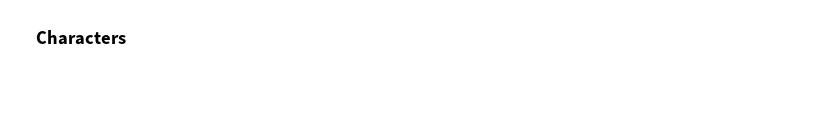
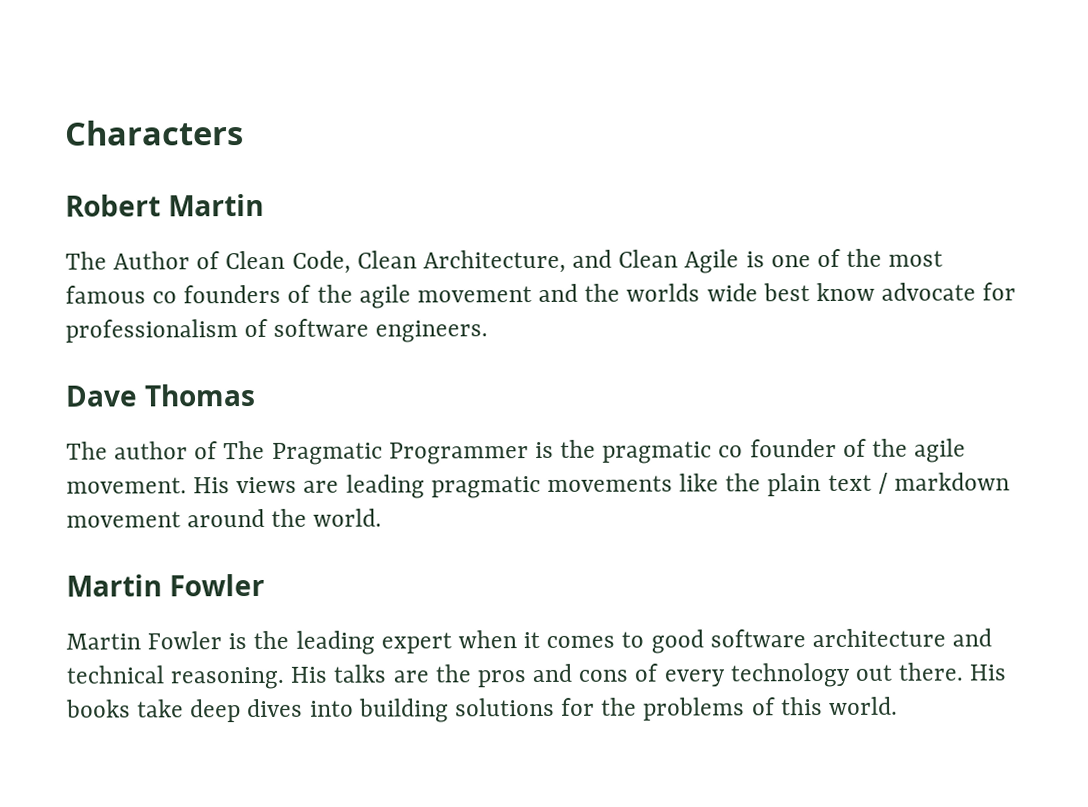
+ Robert Martin
+ The Author of Clean Code, Clean Architecture, and Clean Agile is one of the most famous co founders of the agile movement and the worlds wide best know advocate for professionalism of software engineers.
+ Dave Thomas
+ The author of The Pragmatic Programmer is the pragmatic co founder of the agile movement. His views are leading pragmatic movements like the plain text / markdown movement around the world.
+ Martin Fowler
+ Martin Fowler is the leading expert when it comes to good software architecture and technical reasoning. His talks are the pros and cons of every technology out there. His books take deep dives into building solutions for the problems of this world.

